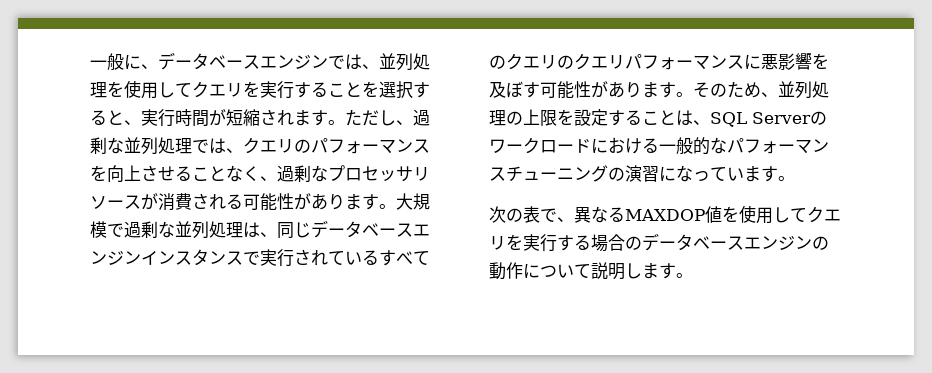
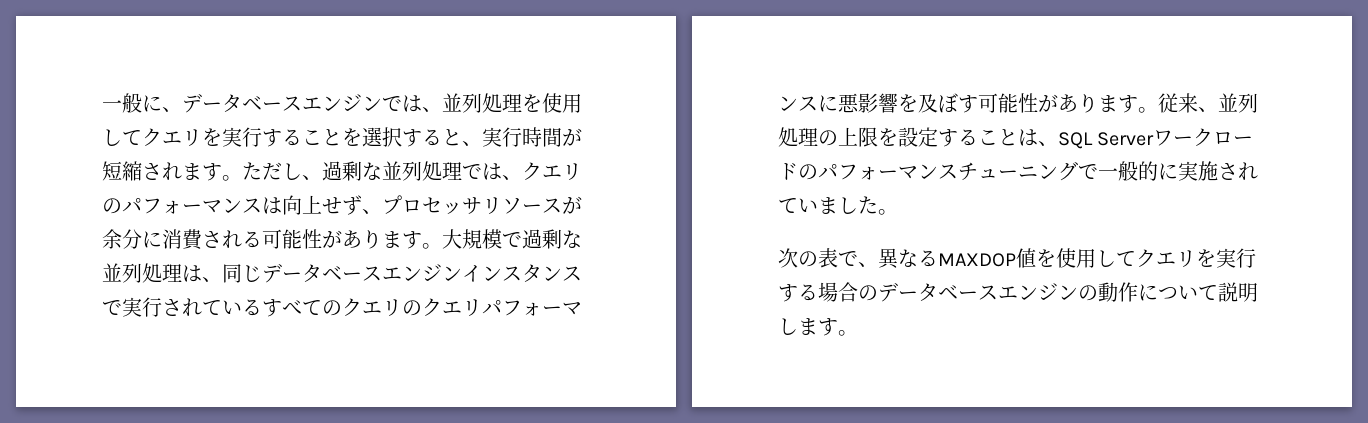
- ただし、過剰な並列処理では、クエリのパフォーマンスを向上させることなく、過剰なプロセッサリソースが消費される可能性があります。
+ ただし、過剰な並列処理では、クエリのパフォーマンスは向上せず、プロセッサリソースが余分に消費される可能性があります。
- そのため、並列処理の上限を設定することは、SQL Serverのワークロードにおける一般的なパフォーマンスチューニングの演習になっています。
+ 従来、並列処理の上限を設定することは、SQL Serverワークロードのパフォーマンスチューニングで一般的に実施されていました。

